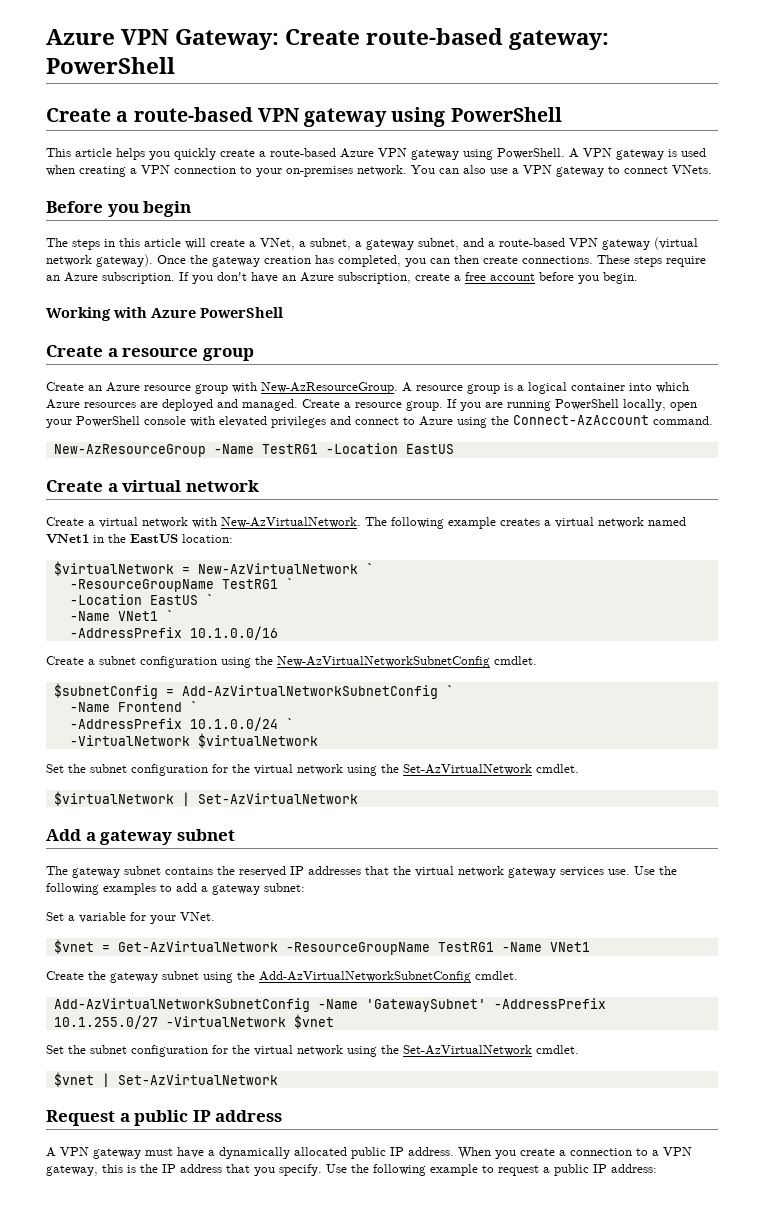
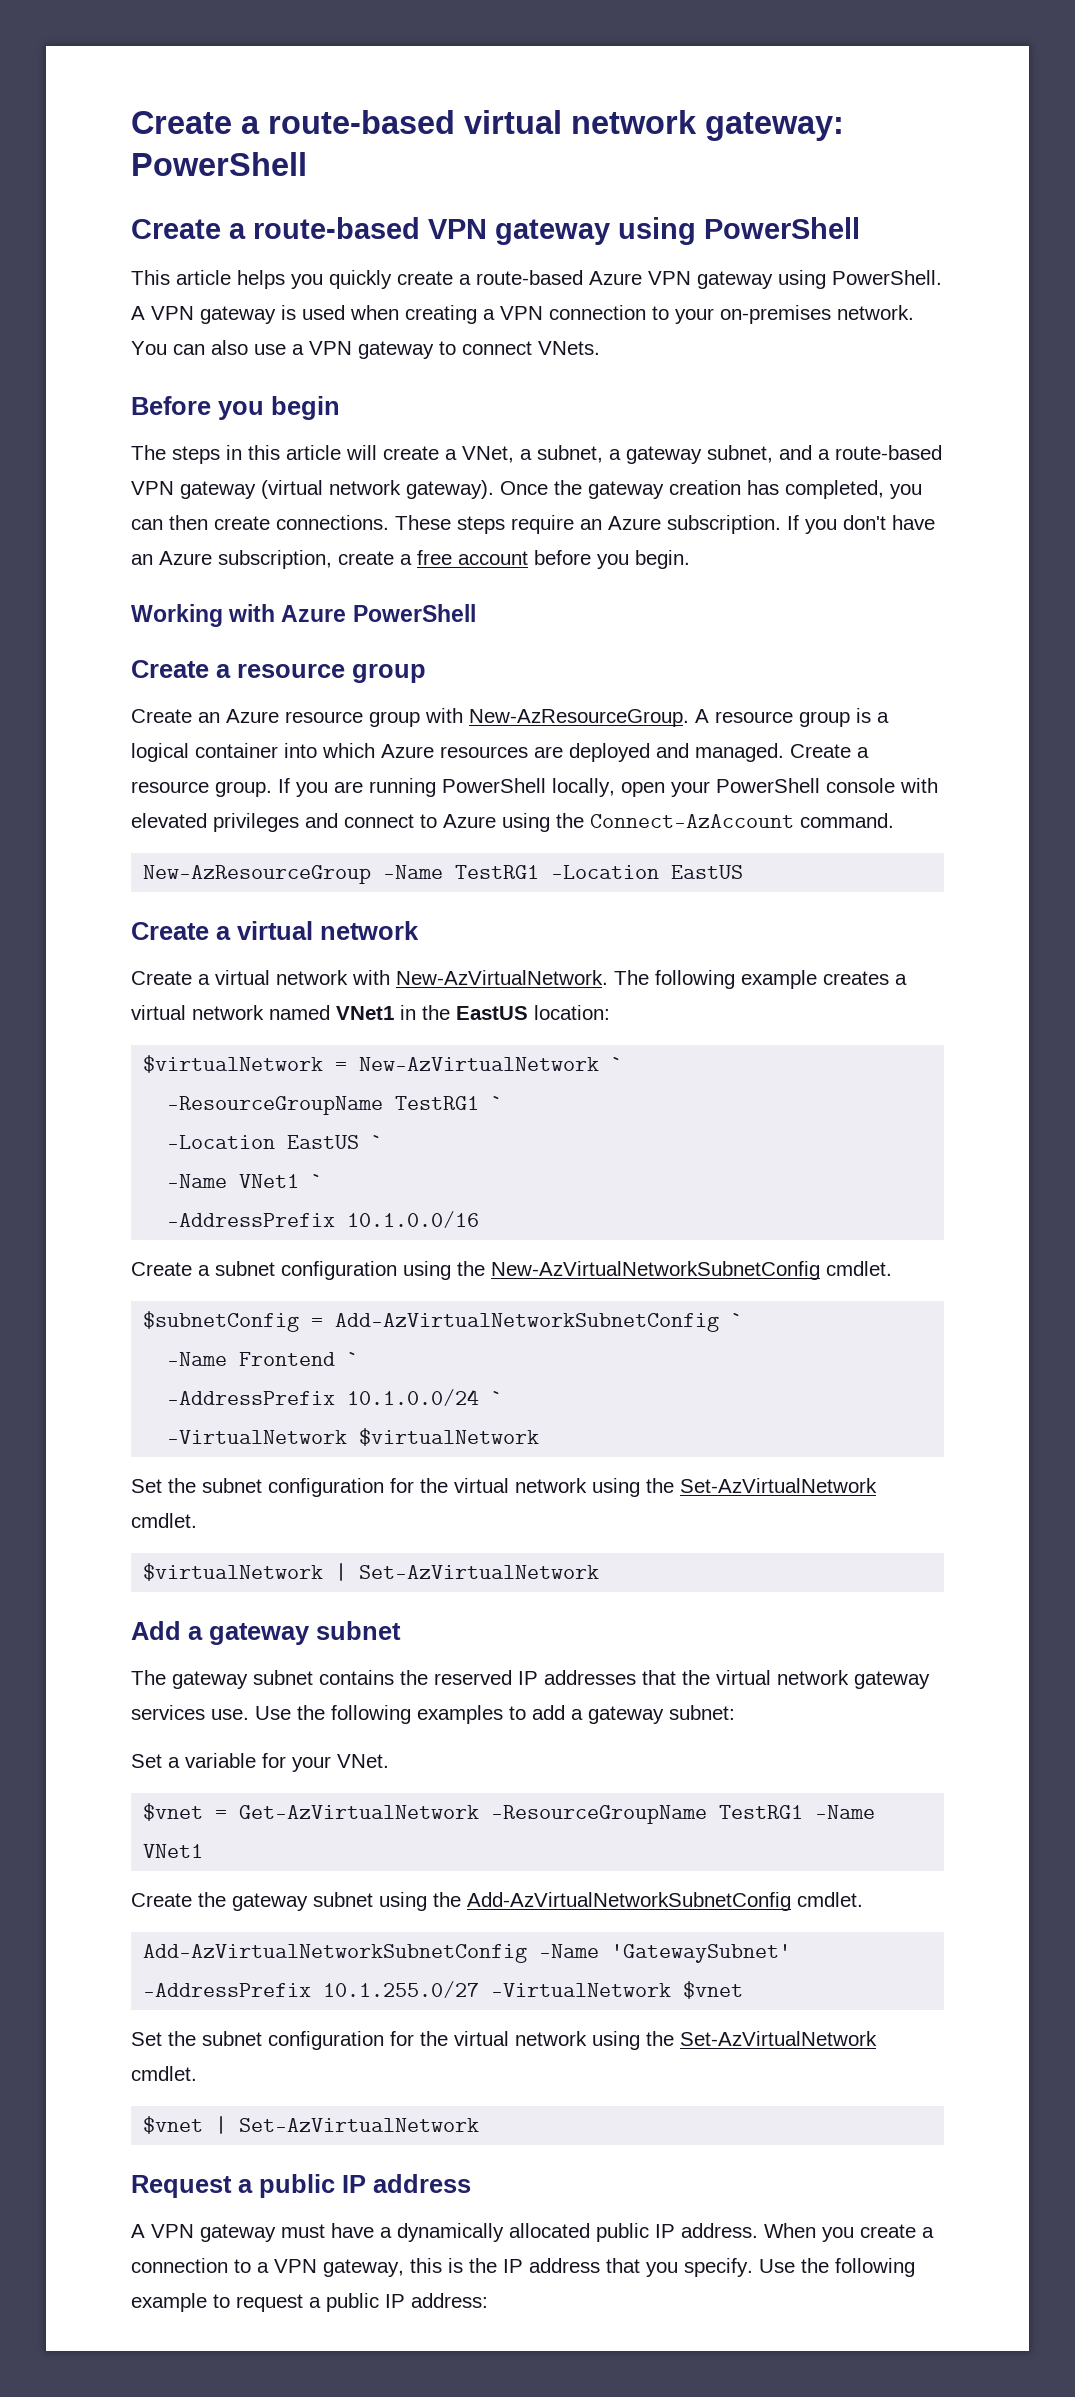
- Azure VPN Gateway: Create route-based gateway: PowerShell
+ Create a route-based virtual network gateway: PowerShell

